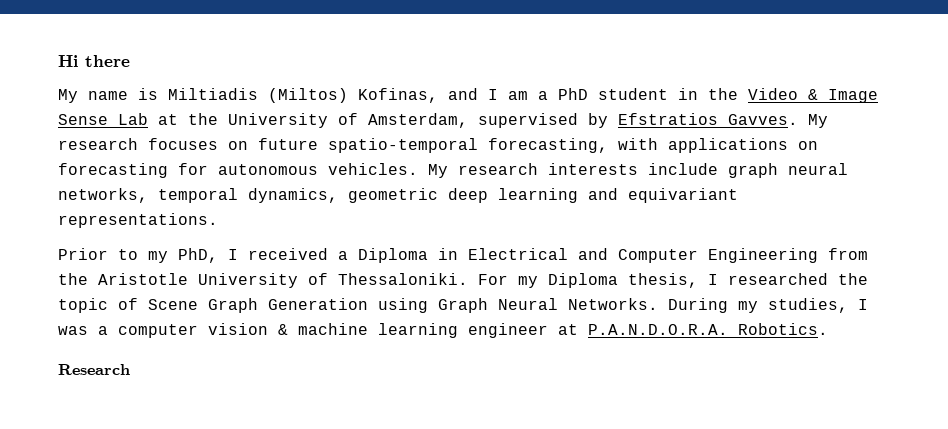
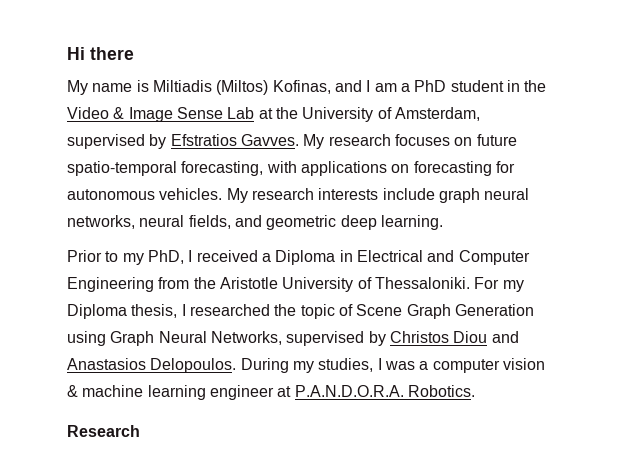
- My research interests include graph neural networks, temporal dynamics, geometric deep learning and equivariant representations.
+ My research interests include graph neural networks, neural fields, and geometric deep learning.
- For my Diploma thesis, I researched the topic of Scene Graph Generation using Graph Neural Networks.
+ For my Diploma thesis, I researched the topic of Scene Graph Generation using Graph Neural Networks, supervised by Christos Diou and Anastasios Delopoulos.

